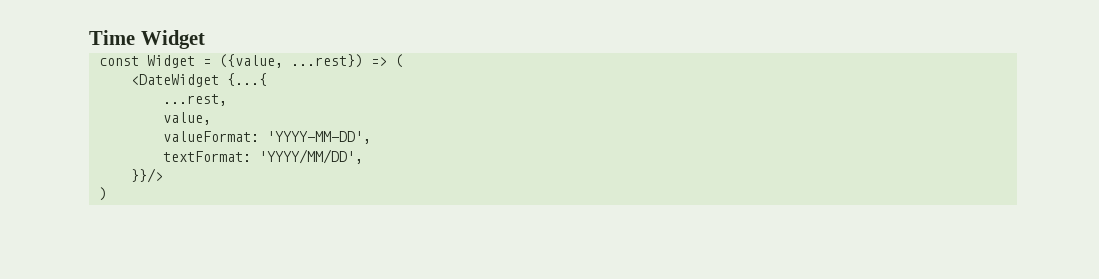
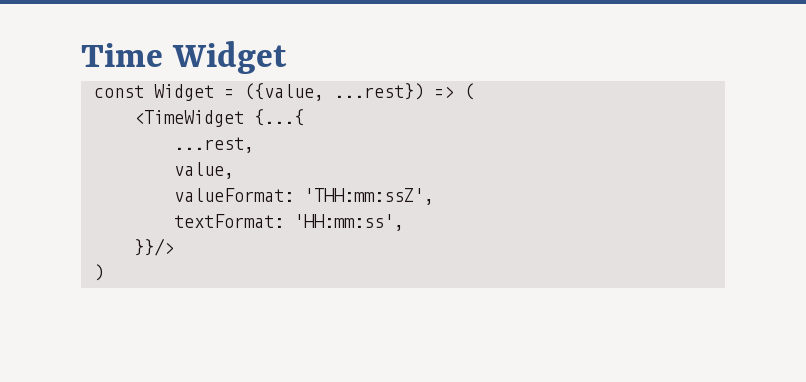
- <DateWidget {...{
+ <TimeWidget {...{
- valueFormat: 'YYYY-MM-DD',
+ valueFormat: 'THH:mm:ssZ',
- textFormat: 'YYYY/MM/DD',
+ textFormat: 'HH:mm:ss',

